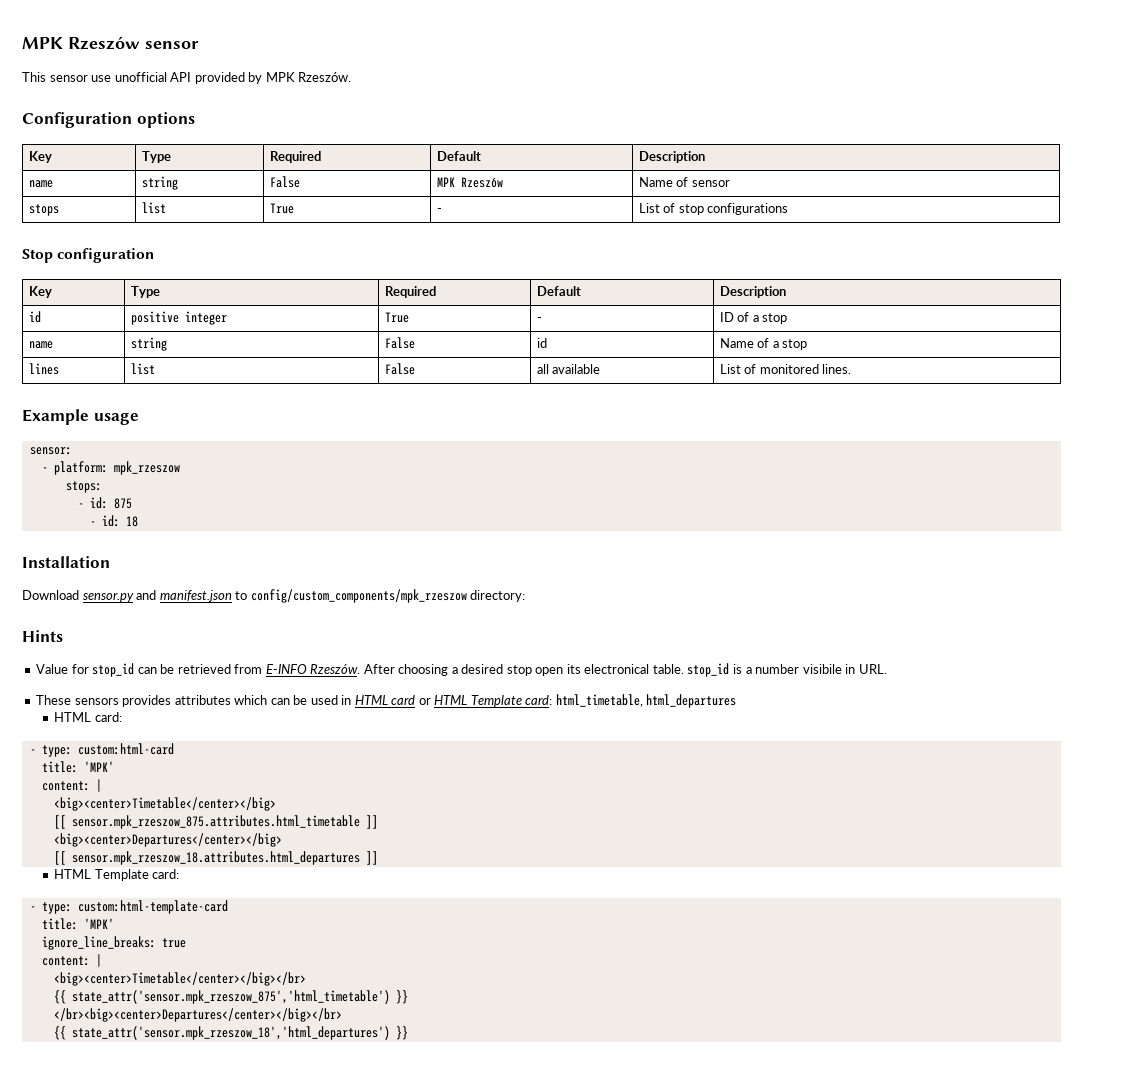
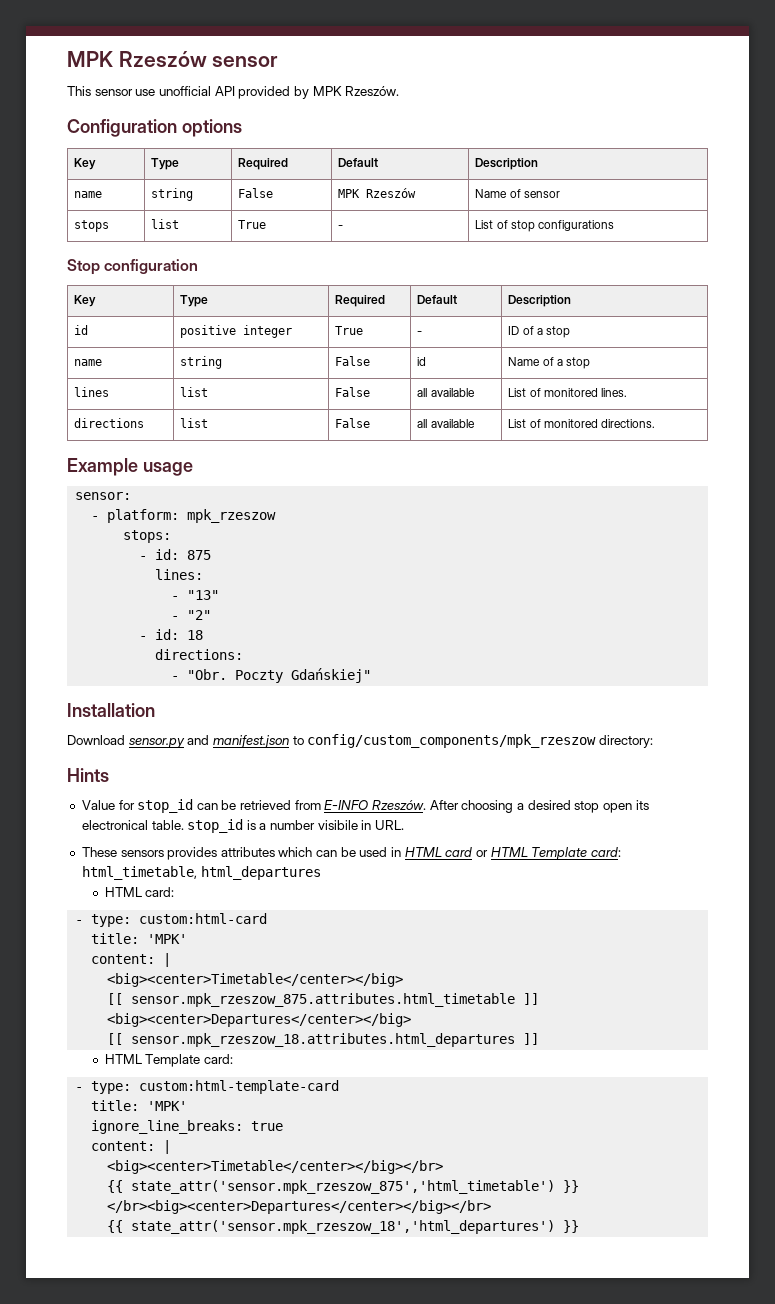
+ directions | list | False | all available | List of monitored directions.
+ lines:
+ - "13"
+ - "2"
  - id: 18
+ directions:
+ - "Obr. Poczty Gdańskiej"

